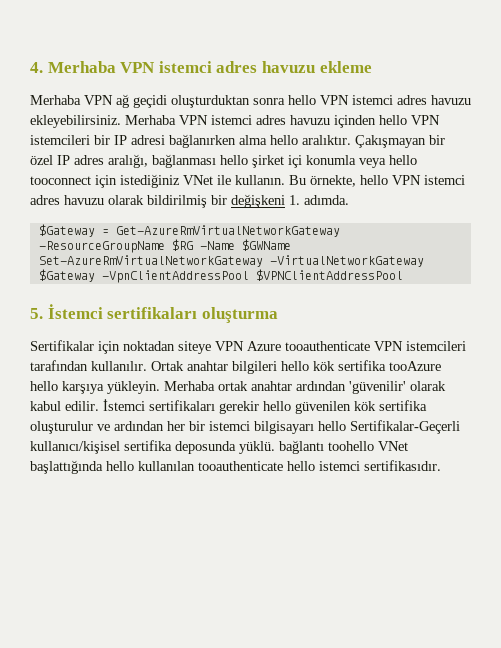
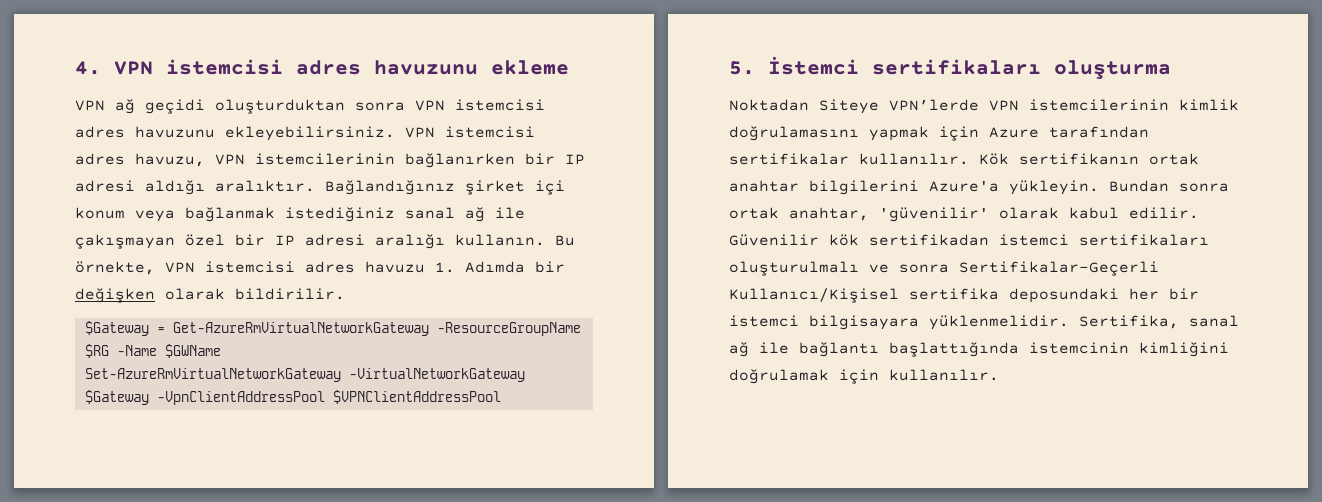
- 4. Merhaba VPN istemci adres havuzu ekleme
+ 4. VPN istemcisi adres havuzunu ekleme
- Merhaba VPN ağ geçidi oluşturduktan sonra hello VPN istemci adres havuzu ekleyebilirsiniz. Merhaba VPN istemci adres havuzu içinden hello VPN istemcileri bir IP adresi bağlanırken alma hello aralıktır. Çakışmayan bir özel IP adres aralığı, bağlanması hello şirket içi konumla veya hello tooconnect için istediğiniz VNet ile kullanın. Bu örnekte, hello VPN istemci adres havuzu olarak bildirilmiş bir değişkeni 1. adımda.
+ VPN ağ geçidi oluşturduktan sonra VPN istemcisi adres havuzunu ekleyebilirsiniz. VPN istemcisi adres havuzu, VPN istemcilerinin bağlanırken bir IP adresi aldığı aralıktır. Bağlandığınız şirket içi konum veya bağlanmak istediğiniz sanal ağ ile çakışmayan özel bir IP adresi aralığı kullanın. Bu örnekte, VPN istemcisi adres havuzu 1. Adımda bir değişken olarak bildirilir.
- Sertifikalar için noktadan siteye VPN Azure tooauthenticate VPN istemcileri tarafından kullanılır. Ortak anahtar bilgileri hello kök sertifika tooAzure hello karşıya yükleyin. Merhaba ortak anahtar ardından 'güvenilir' olarak kabul edilir. İstemci sertifikaları gerekir hello güvenilen kök sertifika oluşturulur ve ardından her bir istemci bilgisayarı hello Sertifikalar-Geçerli kullanıcı/kişisel sertifika deposunda yüklü. bağlantı toohello VNet başlattığında hello kullanılan tooauthenticate hello istemci sertifikasıdır.
+ Noktadan Siteye VPN’lerde VPN istemcilerinin kimlik doğrulamasını yapmak için Azure tarafından sertifikalar kullanılır. Kök sertifikanın ortak anahtar bilgilerini Azure'a yükleyin. Bundan sonra ortak anahtar, 'güvenilir' olarak kabul edilir. Güvenilir kök sertifikadan istemci sertifikaları oluşturulmalı ve sonra Sertifikalar-Geçerli Kullanıcı/Kişisel sertifika deposundaki her bir istemci bilgisayara yüklenmelidir. Sertifika, sanal ağ ile bağlantı başlattığında istemcinin kimliğini doğrulamak için kullanılır.

